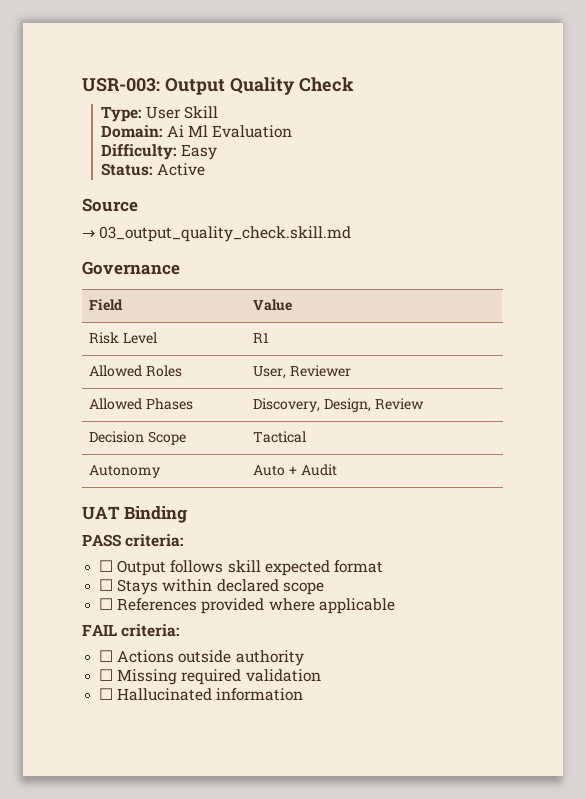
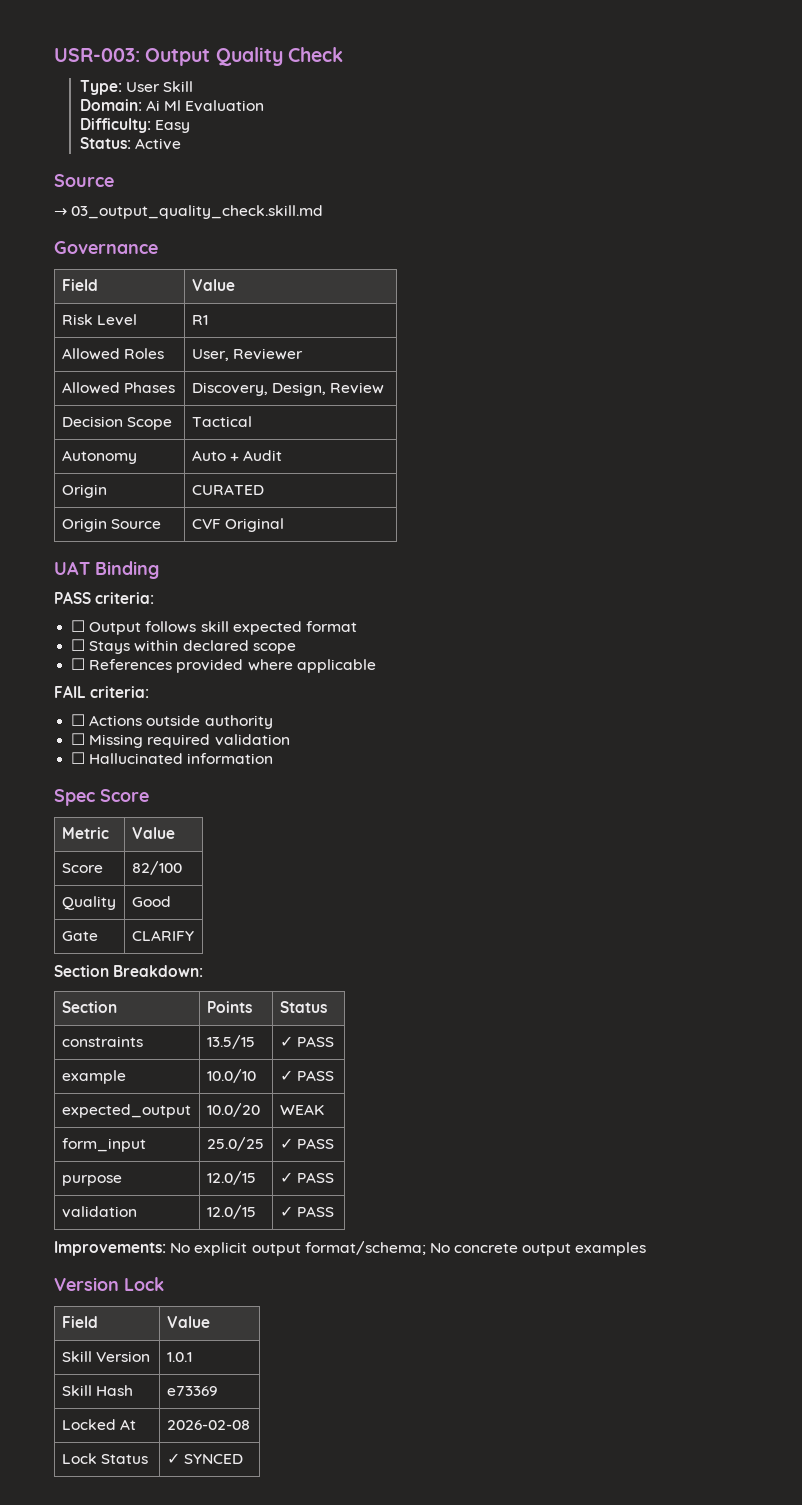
+ Origin | CURATED
+ Origin Source | CVF Original
+ Spec Score
+ Metric | Value
+ Score | 82/100
+ Quality | Good
+ Gate | CLARIFY
+ Section Breakdown:
+ Section | Points | Status
+ constraints | 13.5/15 | ✓ PASS
+ example | 10.0/10 | ✓ PASS
+ expected_output | 10.0/20 | WEAK
+ form_input | 25.0/25 | ✓ PASS
+ purpose | 12.0/15 | ✓ PASS
+ validation | 12.0/15 | ✓ PASS
+ Improvements: No explicit output format/schema; No concrete output examples
+ Version Lock
+ Field | Value
+ Skill Version | 1.0.1
+ Skill Hash | e73369
+ Locked At | 2026-02-08
+ Lock Status | ✓ SYNCED

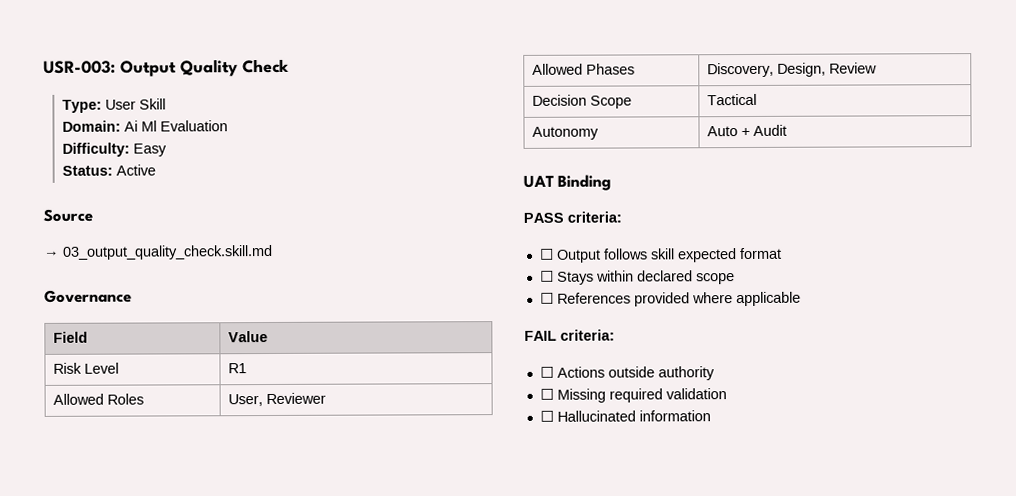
- Origin | CURATED
- Origin Source | CVF Original
- Spec Score
- Metric | Value
- Score | 82/100
- Quality | Good
- Gate | CLARIFY
- Section Breakdown:
- Section | Points | Status
- constraints | 13.5/15 | ✓ PASS
- example | 10.0/10 | ✓ PASS
- expected_output | 10.0/20 | WEAK
- form_input | 25.0/25 | ✓ PASS
- purpose | 12.0/15 | ✓ PASS
- validation | 12.0/15 | ✓ PASS
- Improvements: No explicit output format/schema; No concrete output examples
- Version Lock
- Field | Value
- Skill Version | 1.0.1
- Skill Hash | e73369
- Locked At | 2026-02-08
- Lock Status | ✓ SYNCED

